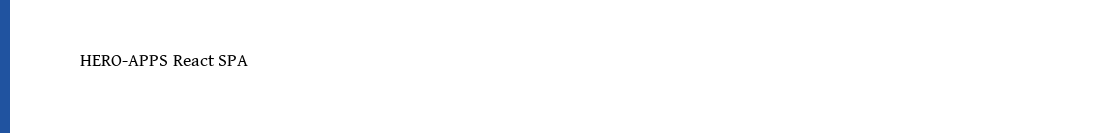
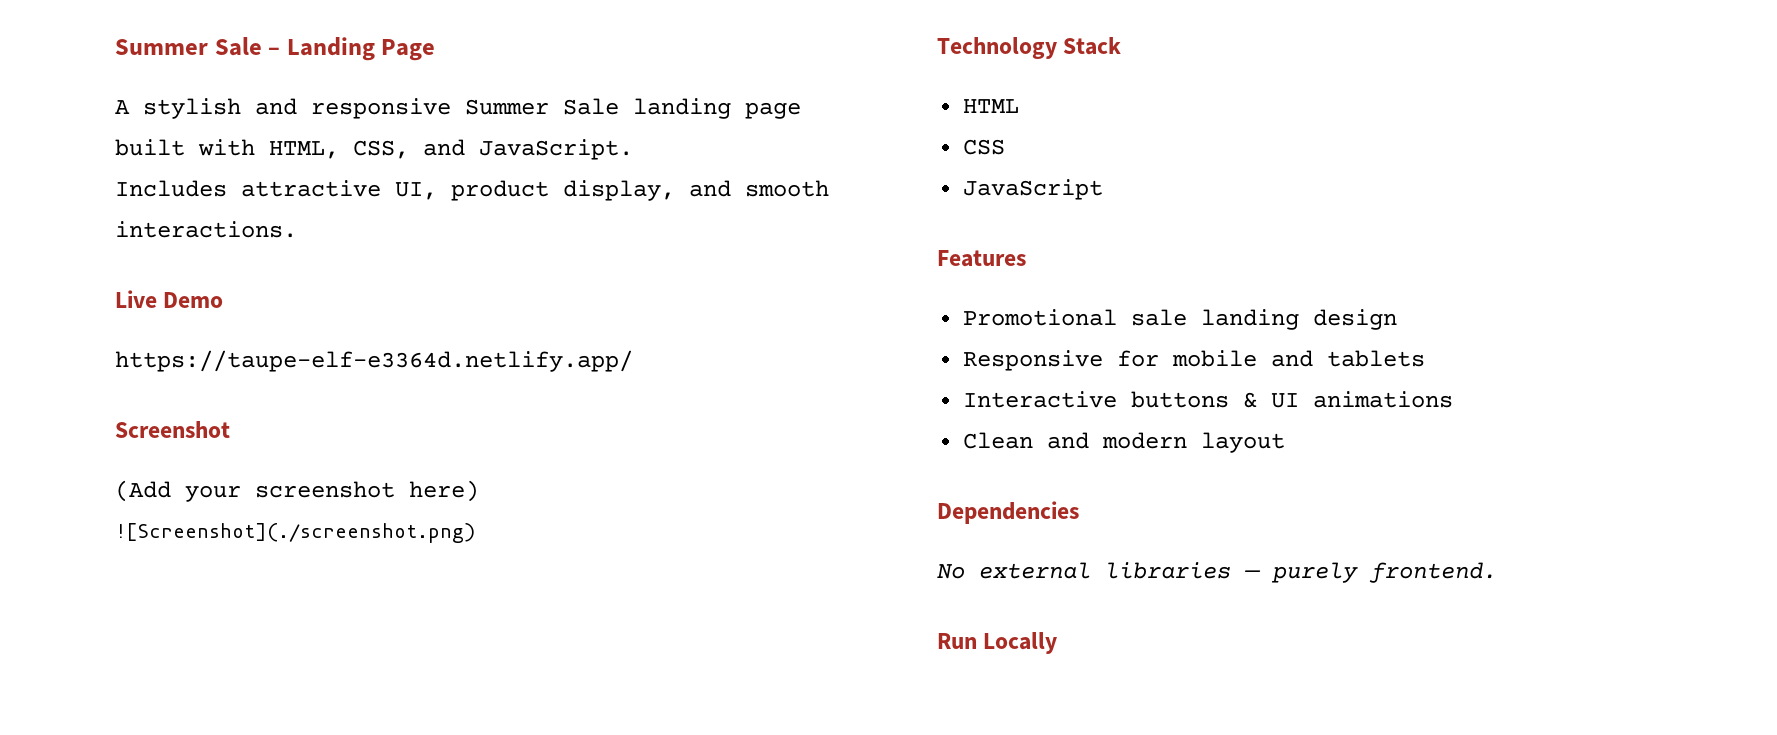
- HERO-APPS React SPA
+ Summer Sale – Landing Page
+ A stylish and responsive Summer Sale landing page built with HTML, CSS, and JavaScript.
+ Includes attractive UI, product display, and smooth interactions.
+ Live Demo
+ https://taupe-elf-e3364d.netlify.app/
+ Screenshot
+ (Add your screenshot here)
+ ![Screenshot](./screenshot.png)
+ Technology Stack
+ HTML
+ CSS
+ JavaScript
+ Features
+ Promotional sale landing design
+ Responsive for mobile and tablets
+ Interactive buttons & UI animations
+ Clean and modern layout
+ Dependencies
+ No external libraries — purely frontend.
+ Run Locally

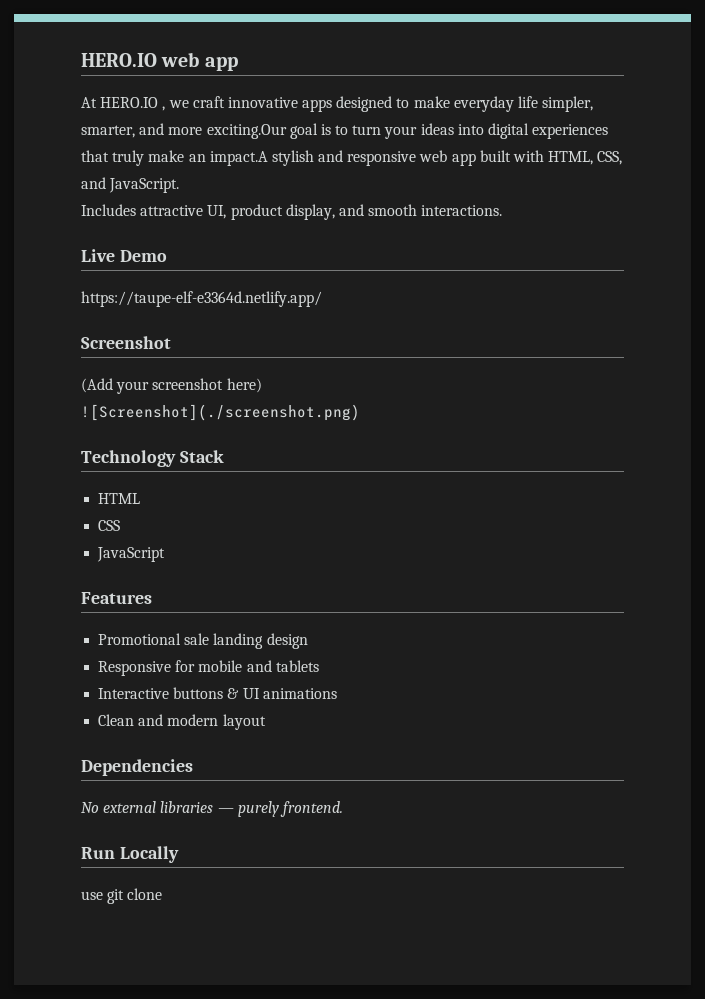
- Summer Sale – Landing Page
- A stylish and responsive Summer Sale landing page built with HTML, CSS, and JavaScript.
+ HERO.IO web app
+ At HERO.IO , we craft innovative apps designed to make everyday life simpler, smarter, and more exciting.Our goal is to turn your ideas into digital experiences that truly make an impact.A stylish and responsive web app built with HTML, CSS, and JavaScript.
+ use git clone

